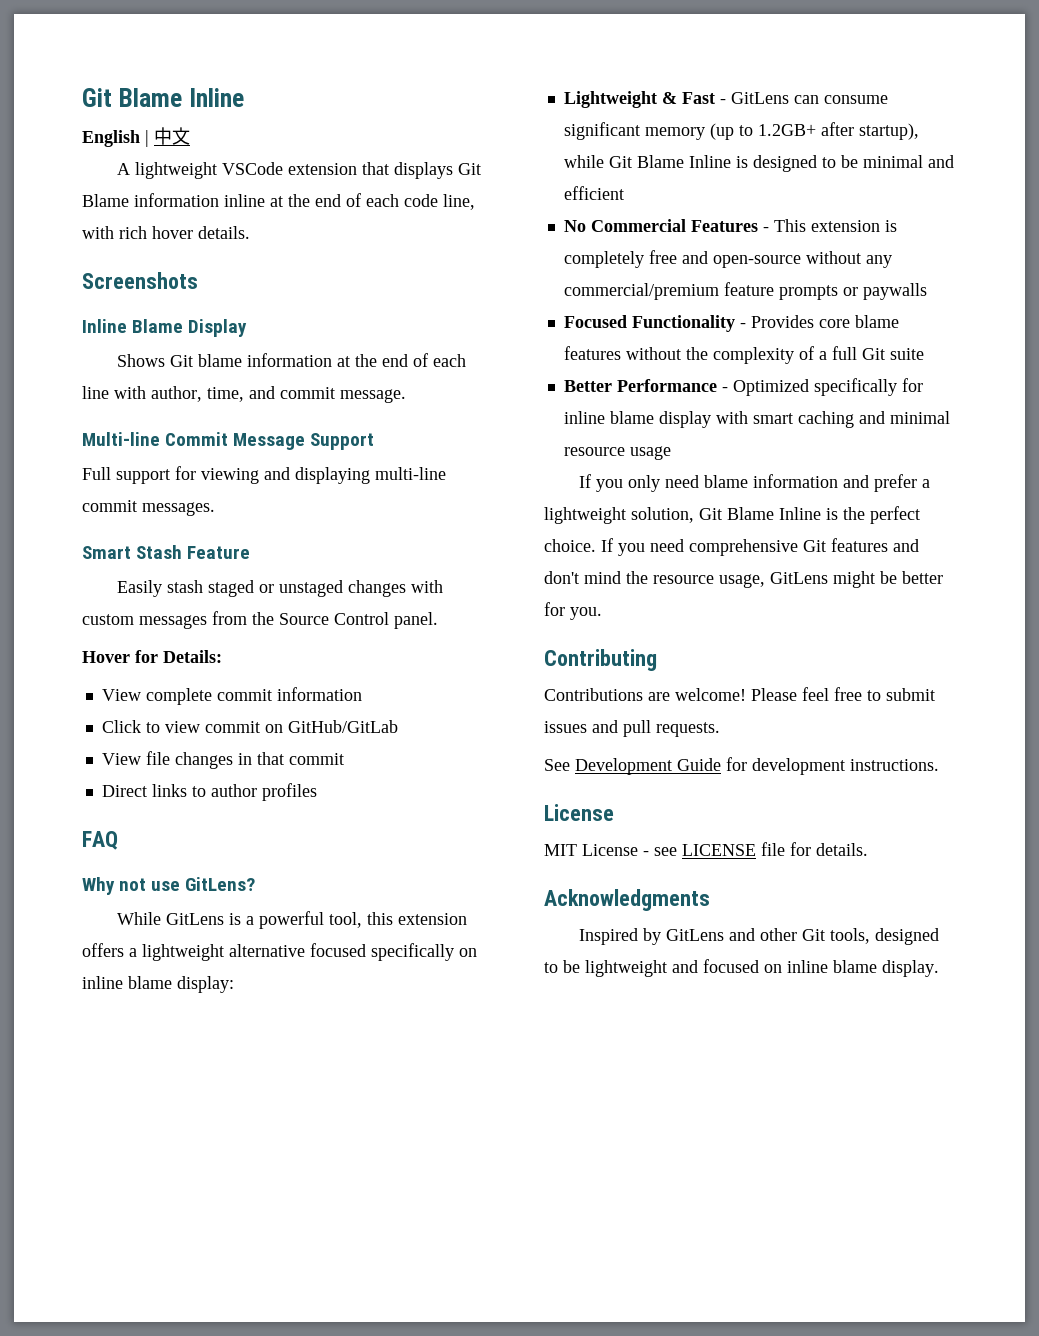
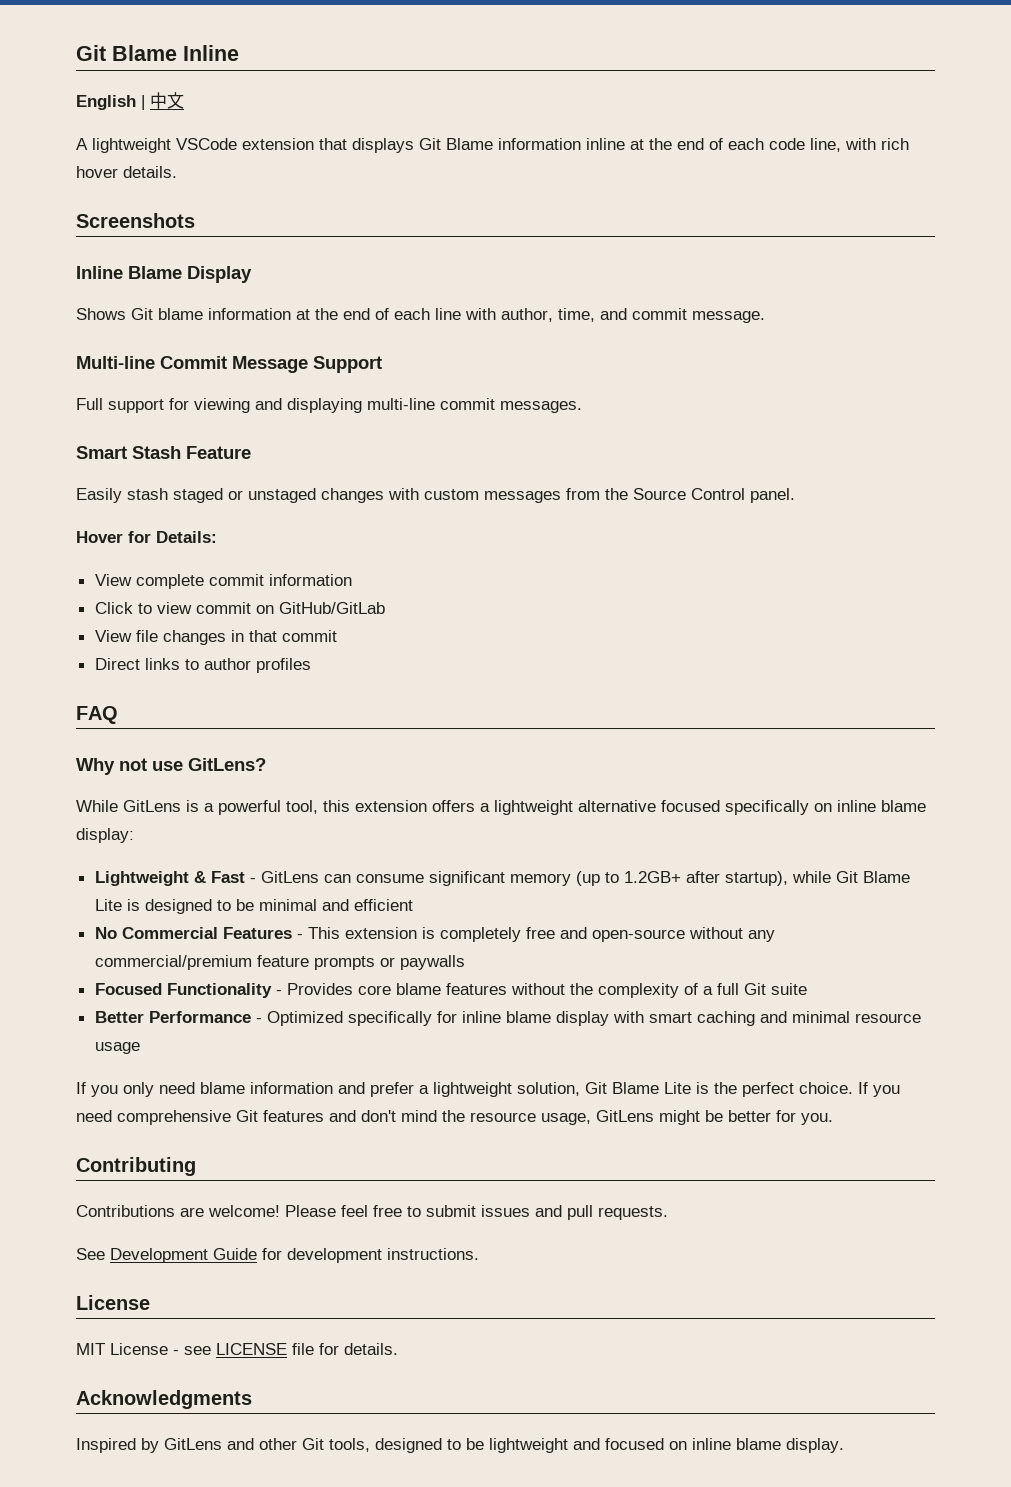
- Lightweight & Fast - GitLens can consume significant memory (up to 1.2GB+ after startup), while Git Blame Inline is designed to be minimal and efficient
+ Lightweight & Fast - GitLens can consume significant memory (up to 1.2GB+ after startup), while Git Blame Lite is designed to be minimal and efficient
- If you only need blame information and prefer a lightweight solution, Git Blame Inline is the perfect choice.
+ If you only need blame information and prefer a lightweight solution, Git Blame Lite is the perfect choice.

